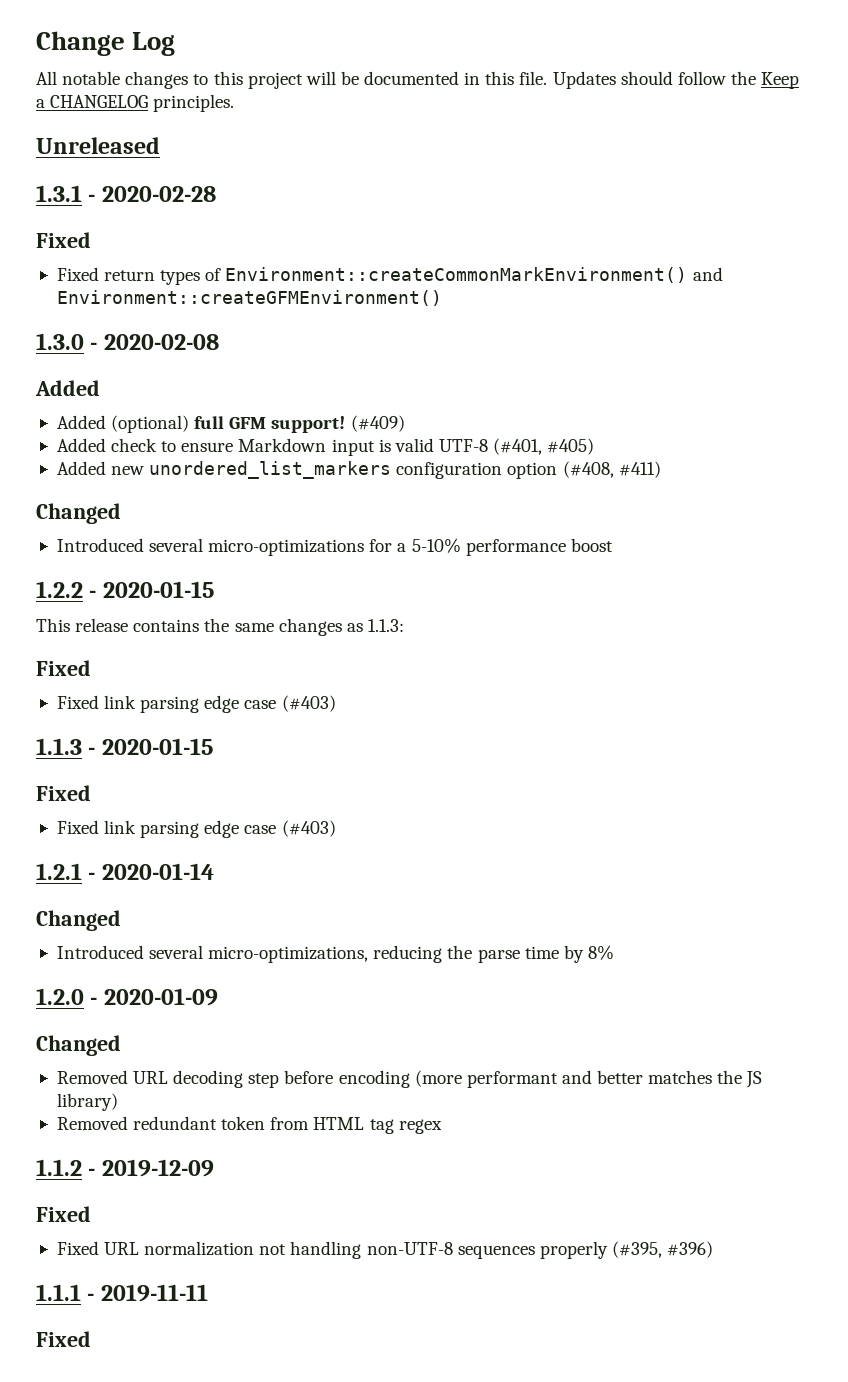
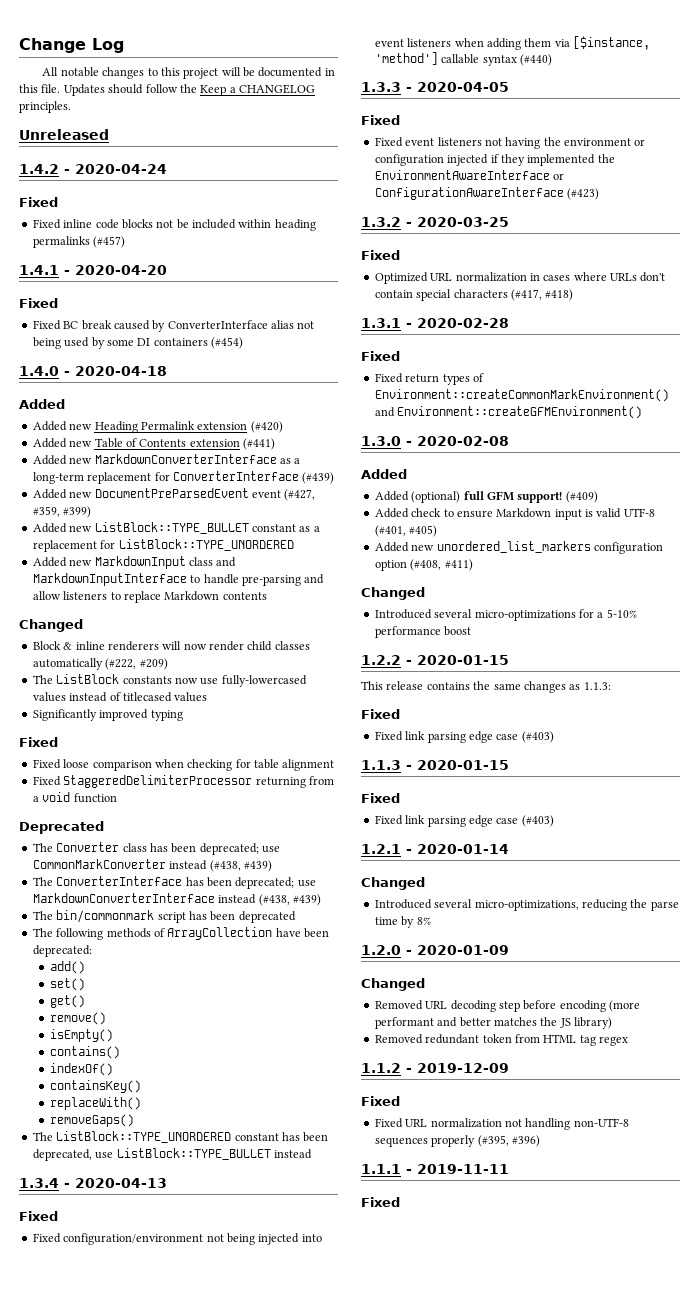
+ 1.4.2 - 2020-04-24
+ Fixed
+ Fixed inline code blocks not be included within heading permalinks (#457)
+ 1.4.1 - 2020-04-20
+ Fixed
+ Fixed BC break caused by ConverterInterface alias not being used by some DI containers (#454)
+ 1.4.0 - 2020-04-18
+ Added
+ Added new Heading Permalink extension (#420)
+ Added new Table of Contents extension (#441)
+ Added new MarkdownConverterInterface as a long-term replacement for ConverterInterface (#439)
+ Added new DocumentPreParsedEvent event (#427, #359, #399)
+ Added new ListBlock::TYPE_BULLET constant as a replacement for ListBlock::TYPE_UNORDERED
+ Added new MarkdownInput class and MarkdownInputInterface to handle pre-parsing and allow listeners to replace Markdown contents
+ Changed
+ Block & inline renderers will now render child classes automatically (#222, #209)
+ The ListBlock constants now use fully-lowercased values instead of titlecased values
+ Significantly improved typing
+ Fixed
+ Fixed loose comparison when checking for table alignment
+ Fixed StaggeredDelimiterProcessor returning from a void function
+ Deprecated
+ The Converter class has been deprecated; use CommonMarkConverter instead (#438, #439)
+ The ConverterInterface has been deprecated; use MarkdownConverterInterface instead (#438, #439)
+ The bin/commonmark script has been deprecated
+ The following methods of ArrayCollection have been deprecated:
+ add()
+ set()
+ get()
+ remove()
+ isEmpty()
+ contains()
+ indexOf()
+ containsKey()
+ replaceWith()
+ removeGaps()
+ The ListBlock::TYPE_UNORDERED constant has been deprecated, use ListBlock::TYPE_BULLET instead
+ 1.3.4 - 2020-04-13
+ Fixed
+ Fixed configuration/environment not being injected into event listeners when adding them via [$instance, 'method'] callable syntax (#440)
+ 1.3.3 - 2020-04-05
+ Fixed
+ Fixed event listeners not having the environment or configuration injected if they implemented the EnvironmentAwareInterface or ConfigurationAwareInterface (#423)
+ 1.3.2 - 2020-03-25
+ Fixed
+ Optimized URL normalization in cases where URLs don't contain special characters (#417, #418)

